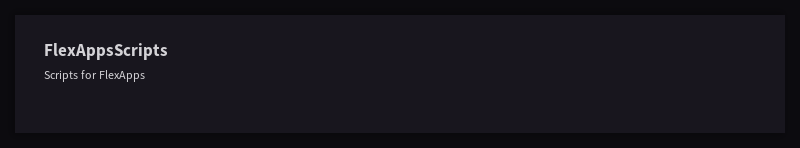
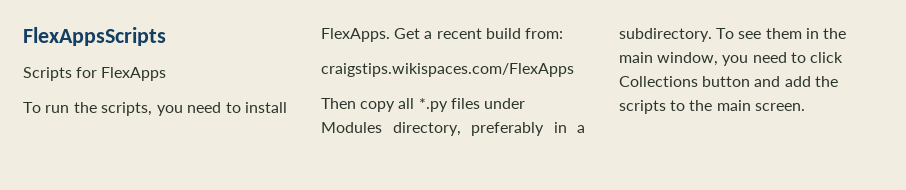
+ To run the scripts, you need to install FlexApps. Get a recent build from:
+ craigstips.wikispaces.com/FlexApps
+ Then copy all *.py files under Modules directory, preferably in a subdirectory. To see them in the main window, you need to click Collections button and add the scripts to the main screen.

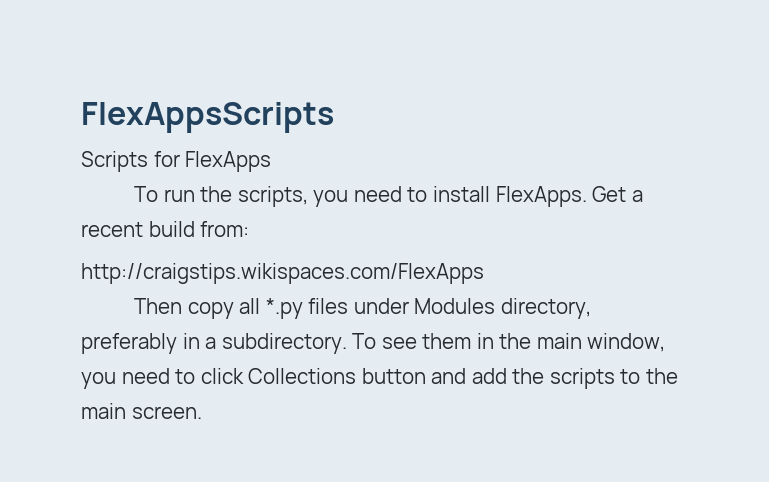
- craigstips.wikispaces.com/FlexApps
+ http://craigstips.wikispaces.com/FlexApps

